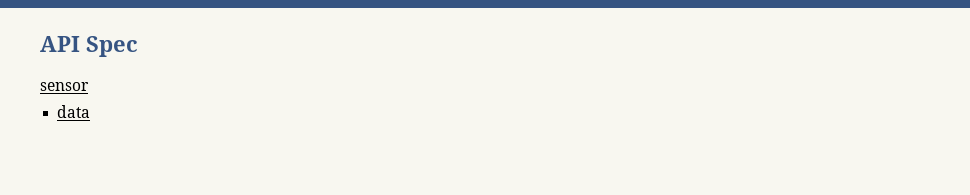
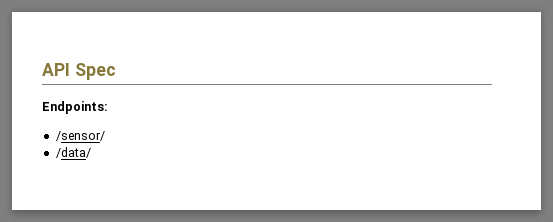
- sensor
- data
+ Endpoints:
+ /sensor/
+ /data/

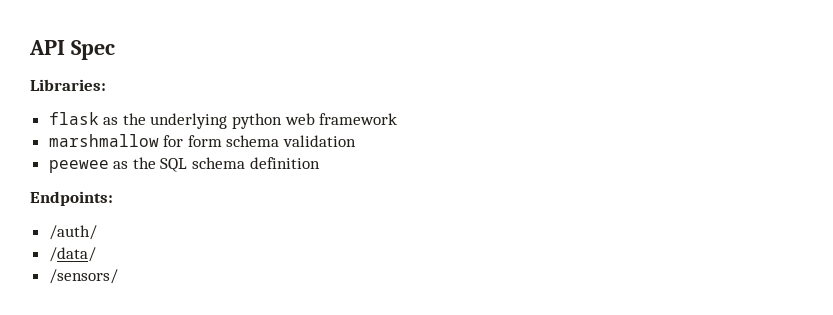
+ Libraries:
+ flask as the underlying python web framework
+ marshmallow for form schema validation
+ peewee as the SQL schema definition
- /sensor/
+ /auth/
+ /sensors/

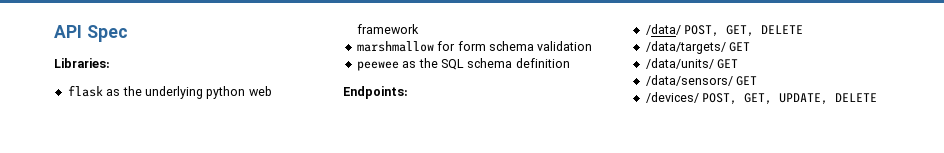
- /auth/
- /data/
- /sensors/
+ /data/ POST, GET, DELETE
+ /data/targets/ GET
+ /data/units/ GET
+ /data/sensors/ GET
+ /devices/ POST, GET, UPDATE, DELETE

